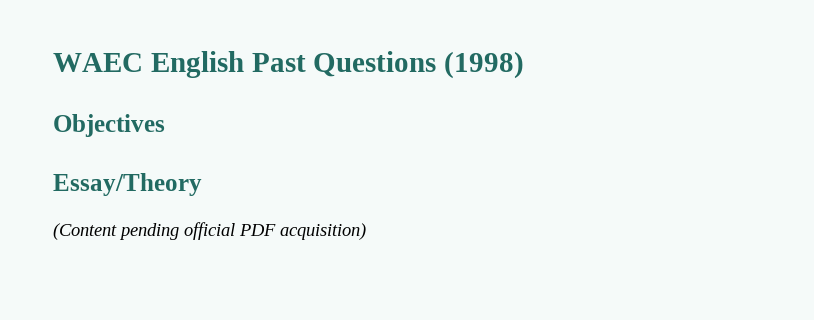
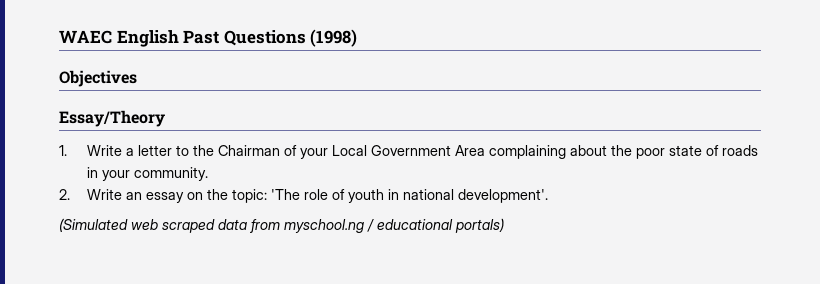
- (Content pending official PDF acquisition)
+ 1. Write a letter to the Chairman of your Local Government Area complaining about the poor state of roads in your community.
+ 2. Write an essay on the topic: 'The role of youth in national development'.
+ (Simulated web scraped data from myschool.ng / educational portals)

